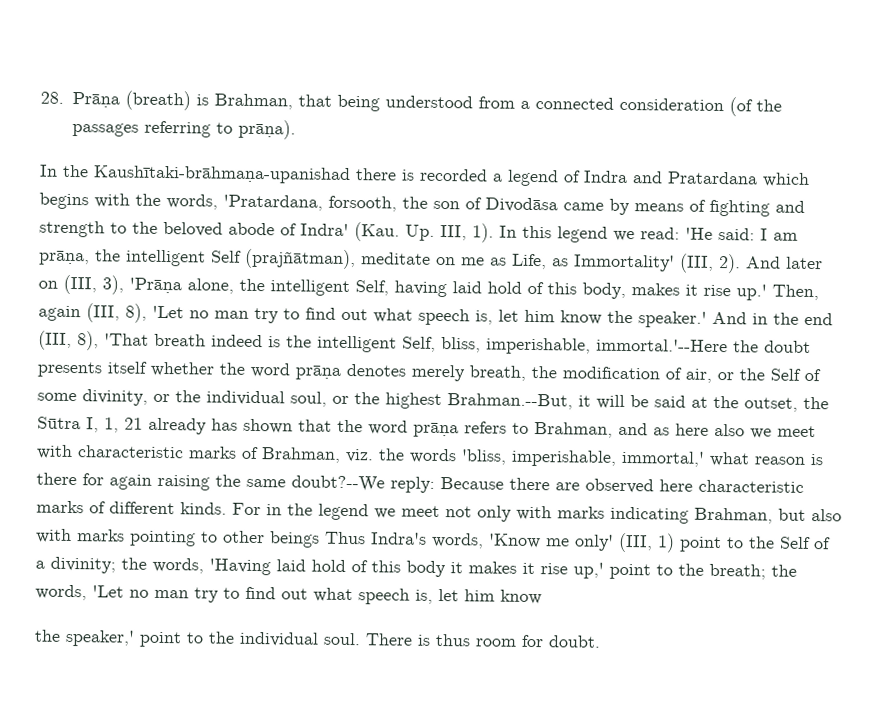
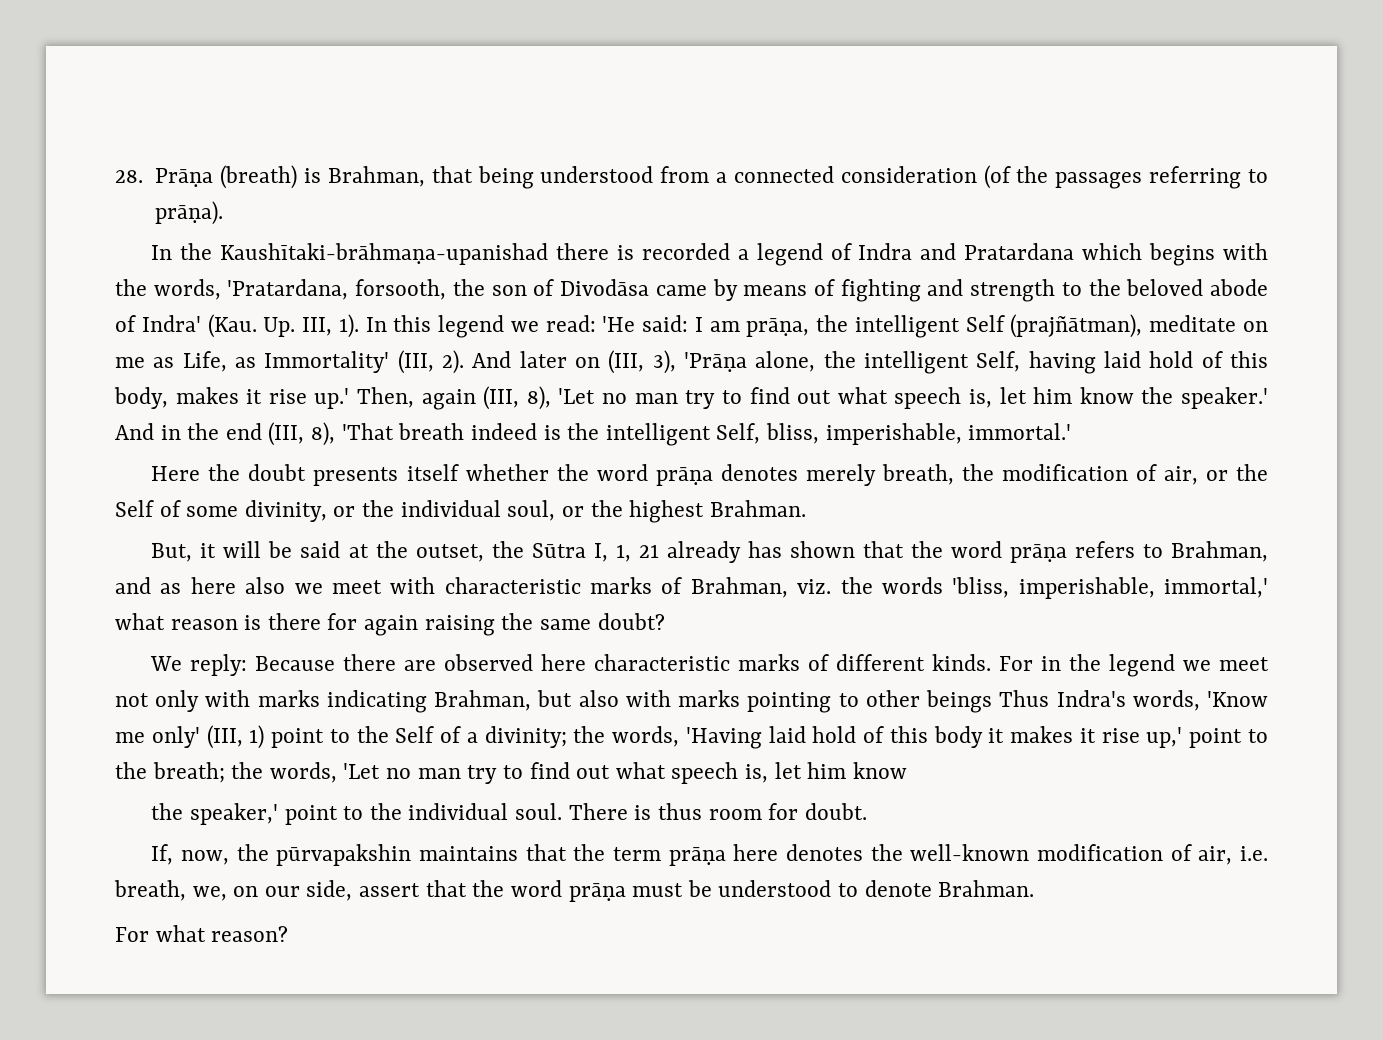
- And in the end (III, 8), 'That breath indeed is the intelligent Self, bliss, imperishable, immortal.'--Here the doubt presents itself whether the word prāṇa denotes merely breath, the modification of air, or the Self of some divinity, or the individual soul, or the highest Brahman.--But, it will be said at the outset, the Sūtra I, 1, 21 already has shown that the word prāṇa refers to Brahman, and as here also we meet with characteristic marks of Brahman, viz. the words 'bliss, imperishable, immortal,' what reason is there for again raising the same doubt?--We reply:
+ And in the end (III, 8), 'That breath indeed is the intelligent Self, bliss, imperishable, immortal.'
+ Here the doubt presents itself whether the word prāṇa denotes merely breath, the modification of air, or the Self of some divinity, or the individual soul, or the highest Brahman.
+ But, it will be said at the outset, the Sūtra I, 1, 21 already has shown that the word prāṇa refers to Brahman, and as here also we meet with characteristic marks of Brahman, viz. the words 'bliss, imperishable, immortal,' what reason is there for again raising the same doubt?
+ We reply:
+ If, now, the pūrvapakshin maintains that the term prāṇa here denotes the well-known modification of air, i.e. breath, we, on our side, assert that the word prāṇa must be understood to denote Brahman.
+ For what reason?

